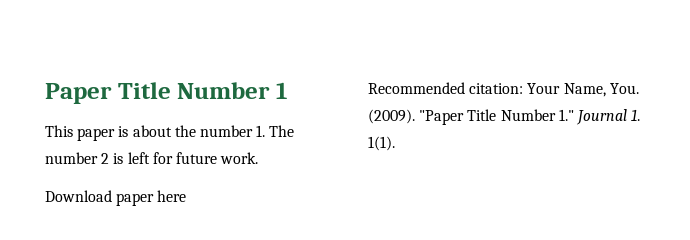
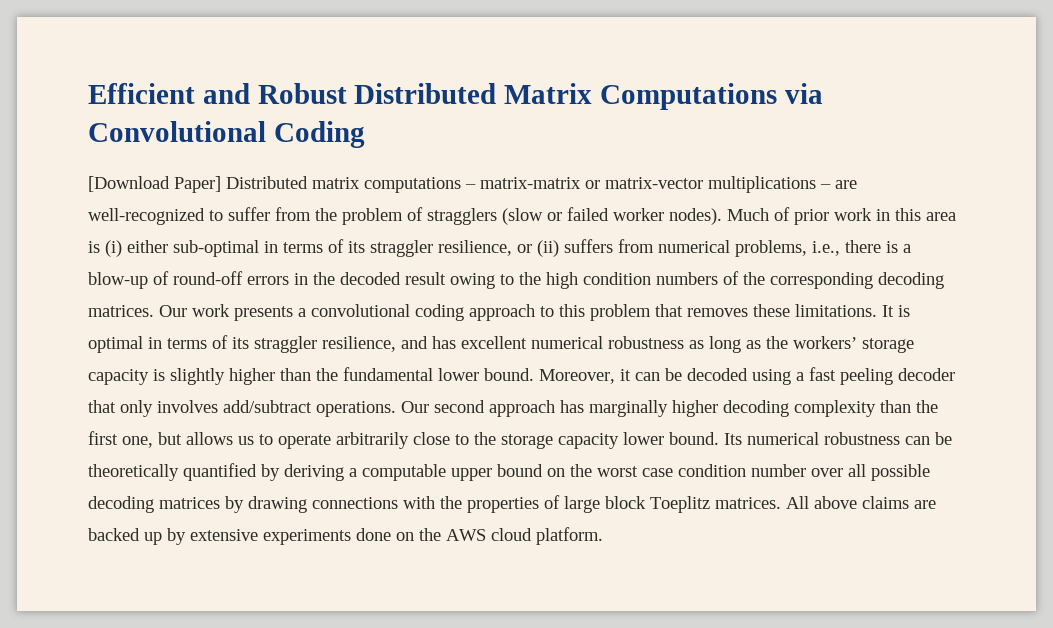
- Paper Title Number 1
- This paper is about the number 1. The number 2 is left for future work.
- Download paper here
- Recommended citation: Your Name, You. (2009). "Paper Title Number 1." Journal 1. 1(1).
+ Efficient and Robust Distributed Matrix Computations via Convolutional Coding
+ [Download Paper] Distributed matrix computations – matrix-matrix or matrix-vector multiplications – are well-recognized to suffer from the problem of stragglers (slow or failed worker nodes). Much of prior work in this area is (i) either sub-optimal in terms of its straggler resilience, or (ii) suffers from numerical problems, i.e., there is a blow-up of round-off errors in the decoded result owing to the high condition numbers of the corresponding decoding matrices. Our work presents a convolutional coding approach to this problem that removes these limitations. It is optimal in terms of its straggler resilience, and has excellent numerical robustness as long as the workers’ storage capacity is slightly higher than the fundamental lower bound. Moreover, it can be decoded using a fast peeling decoder that only involves add/subtract operations. Our second approach has marginally higher decoding complexity than the first one, but allows us to operate arbitrarily close to the storage capacity lower bound. Its numerical robustness can be theoretically quantified by deriving a computable upper bound on the worst case condition number over all possible decoding matrices by drawing connections with the properties of large block Toeplitz matrices. All above claims are backed up by extensive experiments done on the AWS cloud platform.

